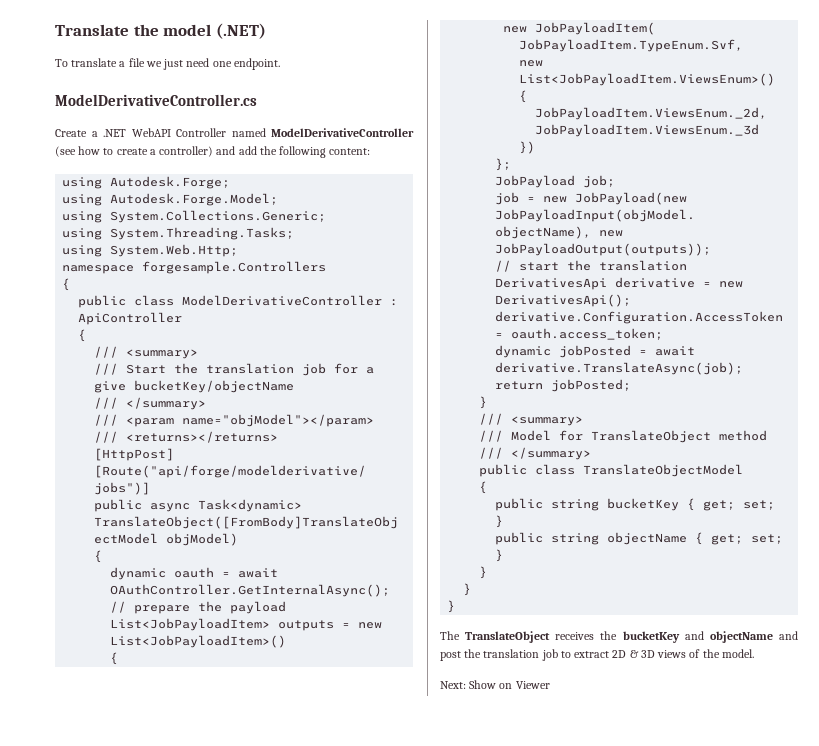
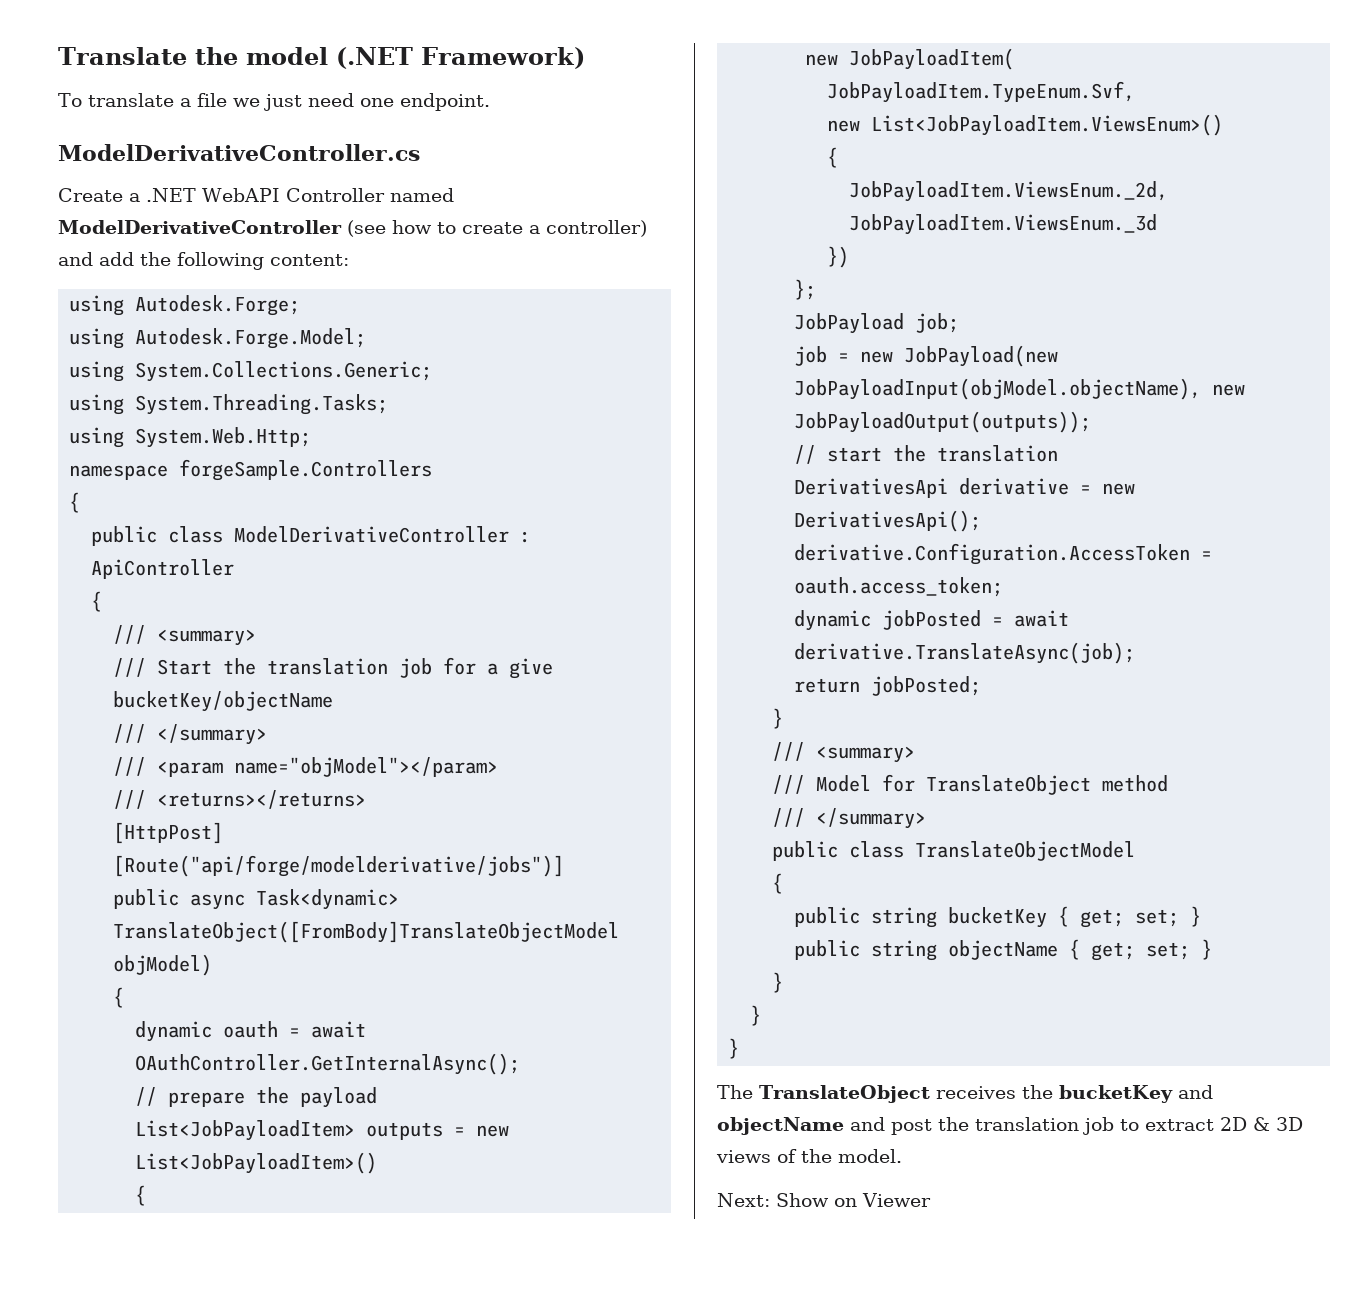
- Translate the model (.NET)
+ Translate the model (.NET Framework)
- namespace forgesample.Controllers
+ namespace forgeSample.Controllers

